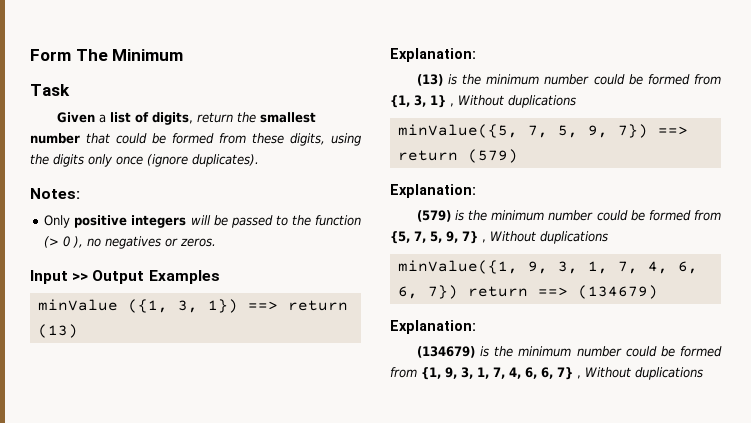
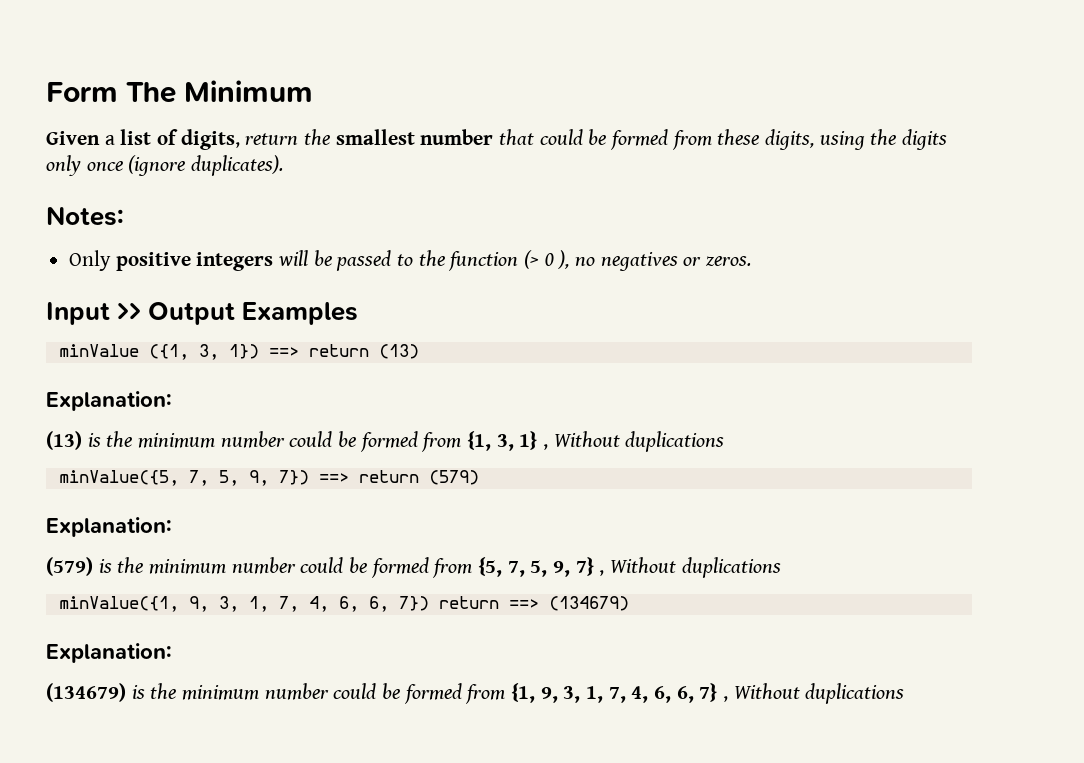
- Task

